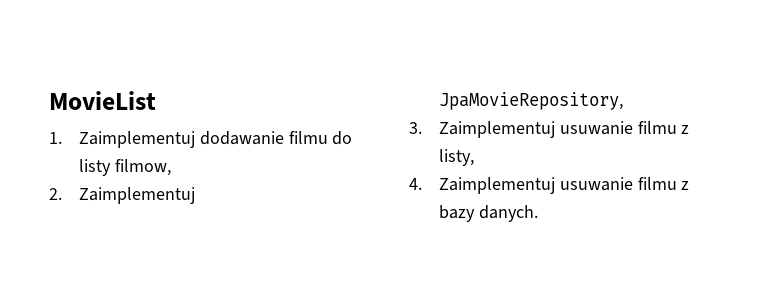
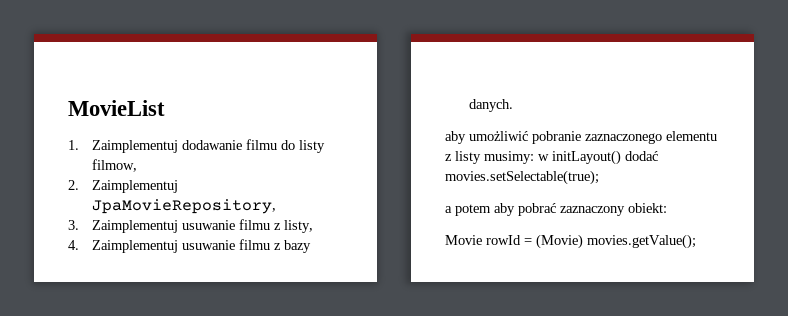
+ aby umożliwić pobranie zaznaczonego elementu z listy musimy: w initLayout() dodać movies.setSelectable(true);
+ a potem aby pobrać zaznaczony obiekt:
+ Movie rowId = (Movie) movies.getValue();

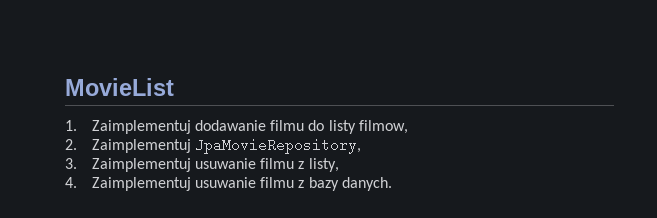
- aby umożliwić pobranie zaznaczonego elementu z listy musimy: w initLayout() dodać movies.setSelectable(true);
- a potem aby pobrać zaznaczony obiekt:
- Movie rowId = (Movie) movies.getValue();

